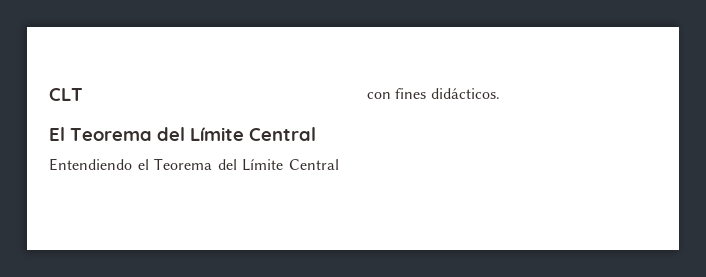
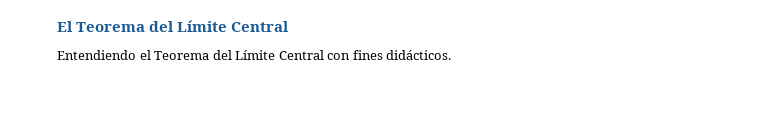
- CLT

